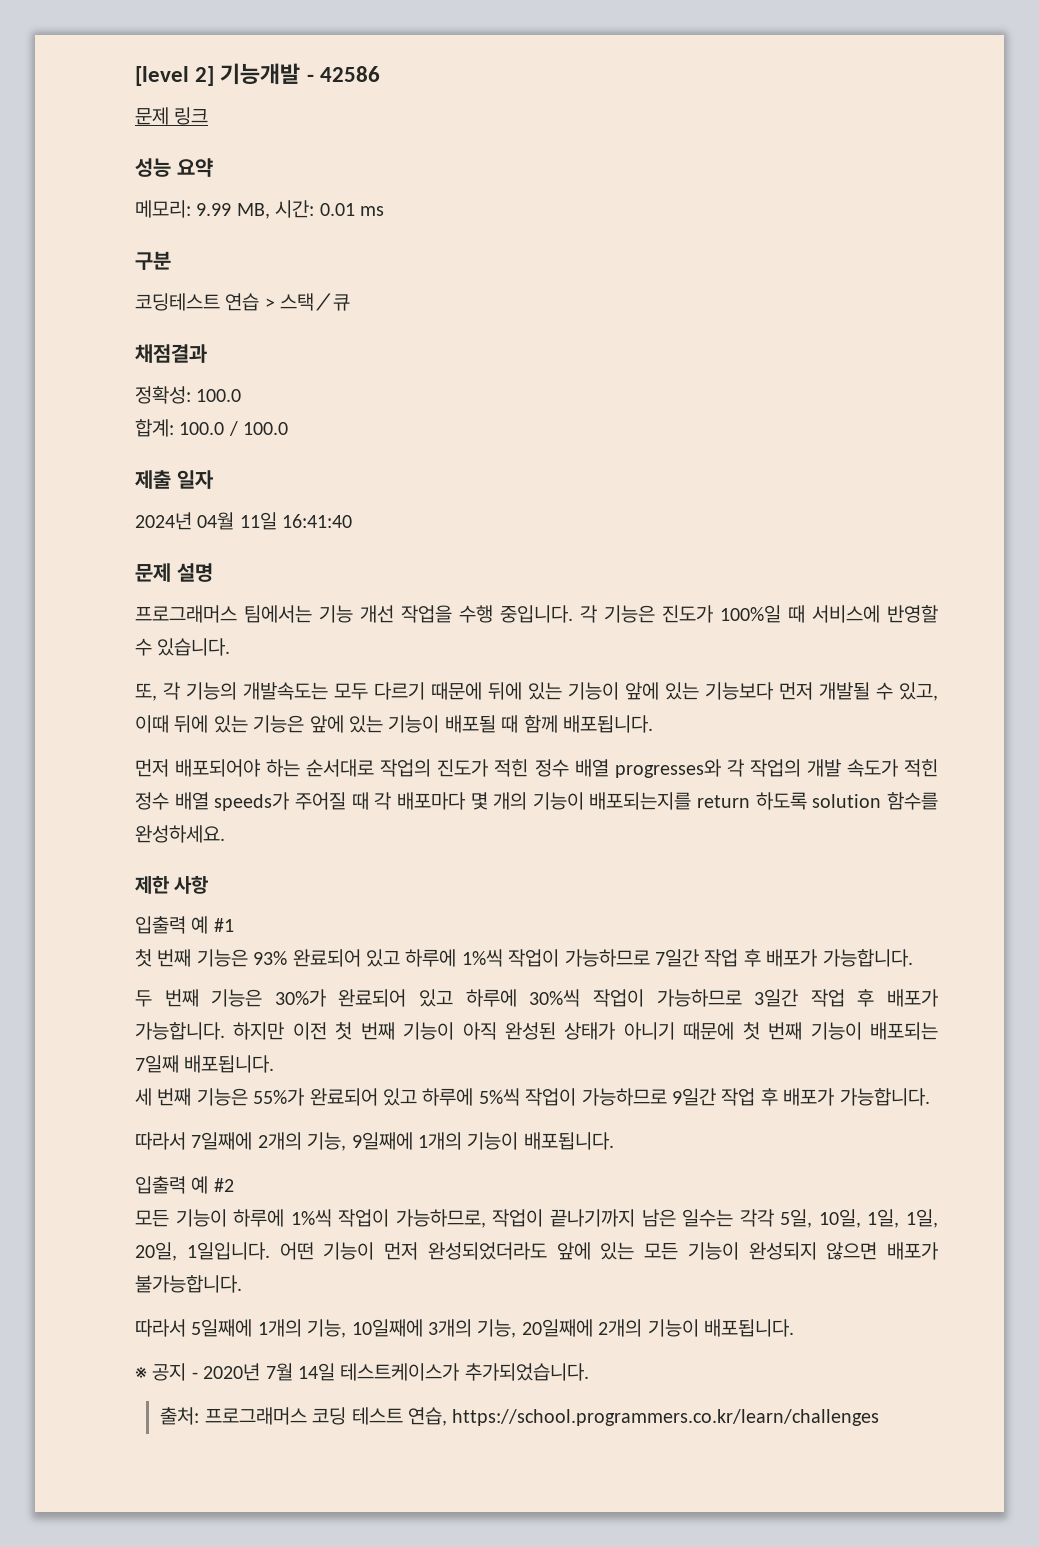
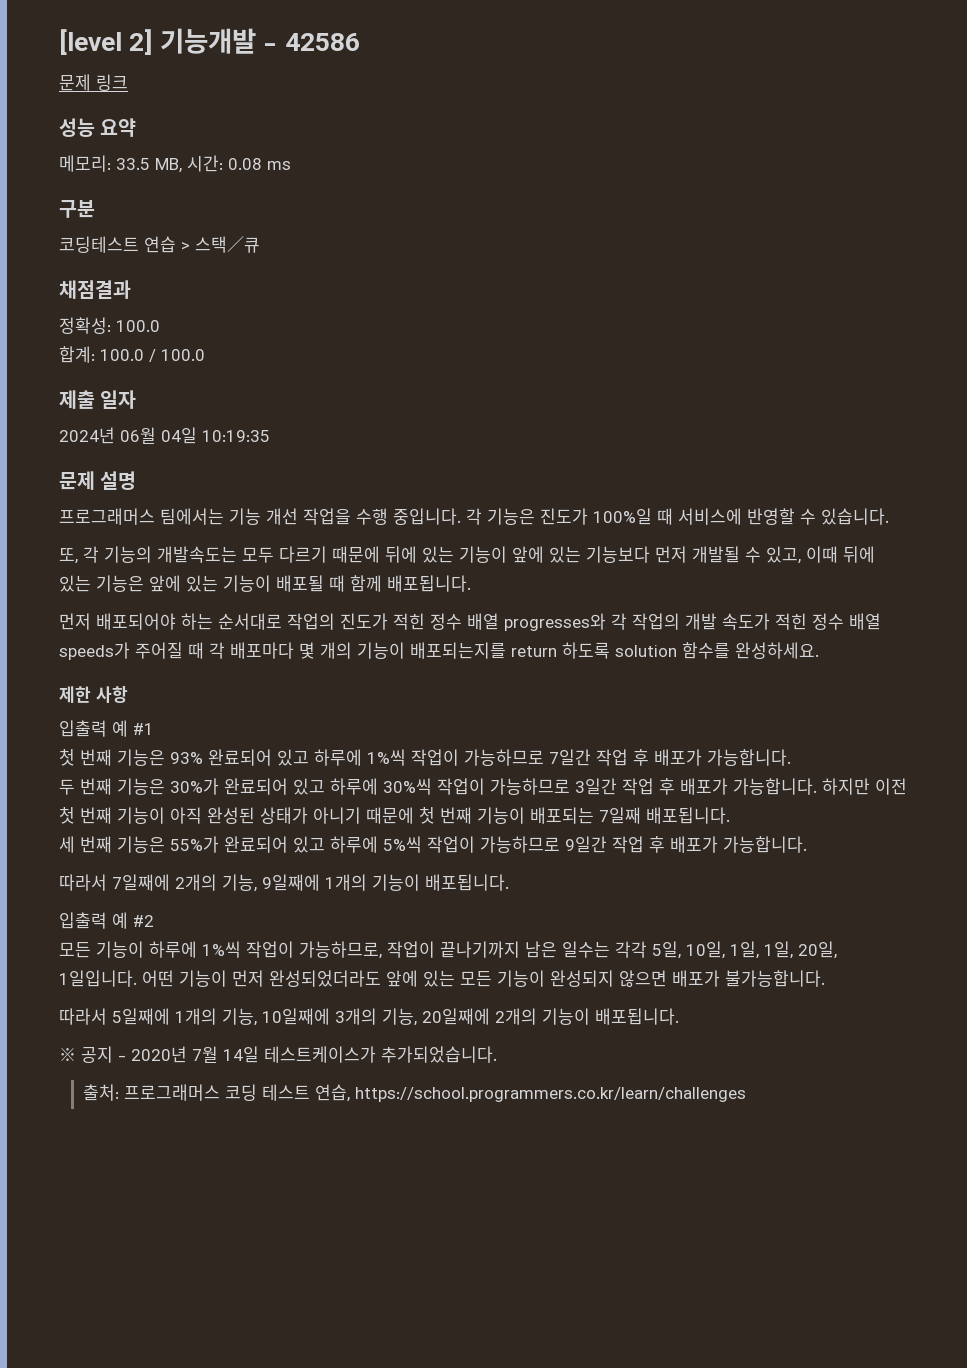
- 메모리: 9.99 MB, 시간: 0.01 ms
+ 메모리: 33.5 MB, 시간: 0.08 ms
- 2024년 04월 11일 16:41:40
+ 2024년 06월 04일 10:19:35

